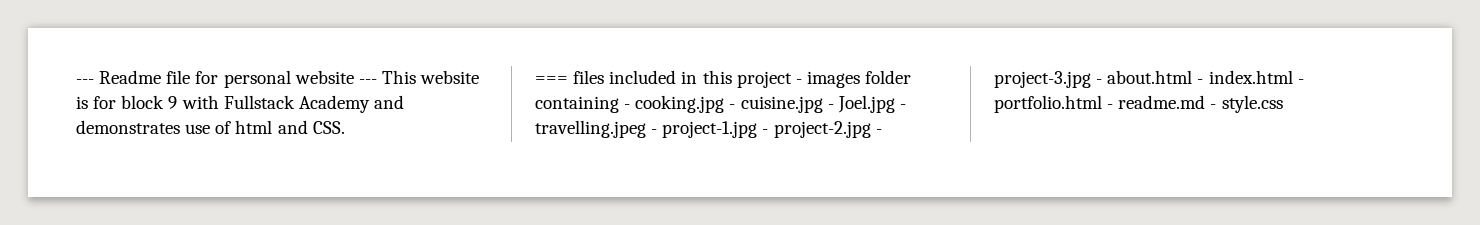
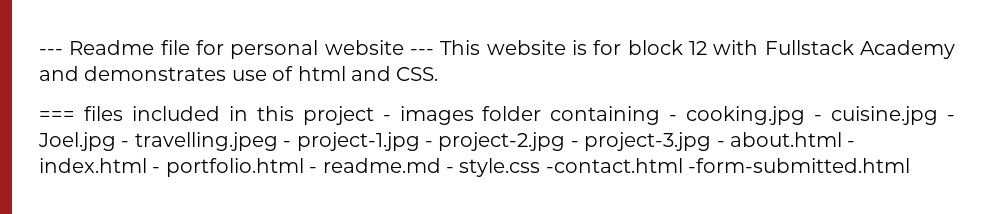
- --- Readme file for personal website --- This website is for block 9 with Fullstack Academy and demonstrates use of html and CSS.
+ --- Readme file for personal website --- This website is for block 12 with Fullstack Academy and demonstrates use of html and CSS.
- === files included in this project - images folder containing - cooking.jpg - cuisine.jpg - Joel.jpg - travelling.jpeg - project-1.jpg - project-2.jpg - project-3.jpg - about.html - index.html - portfolio.html - readme.md - style.css
+ === files included in this project - images folder containing - cooking.jpg - cuisine.jpg - Joel.jpg - travelling.jpeg - project-1.jpg - project-2.jpg - project-3.jpg - about.html - index.html - portfolio.html - readme.md - style.css -contact.html -form-submitted.html

